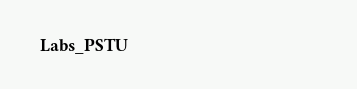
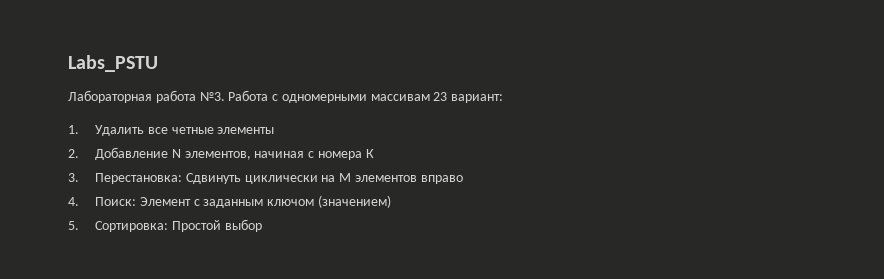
+ Лабораторная работа №3. Работа с одномерными массивам 23 вариант:
+ 1. Удалить все четные элементы
+ 2. Добавление N элементов, начиная с номера К
+ 3. Перестановка: Сдвинуть циклически на M элементов вправо
+ 4. Поиск: Элемент с заданным ключом (значением)
+ 5. Сортировка: Простой выбор

